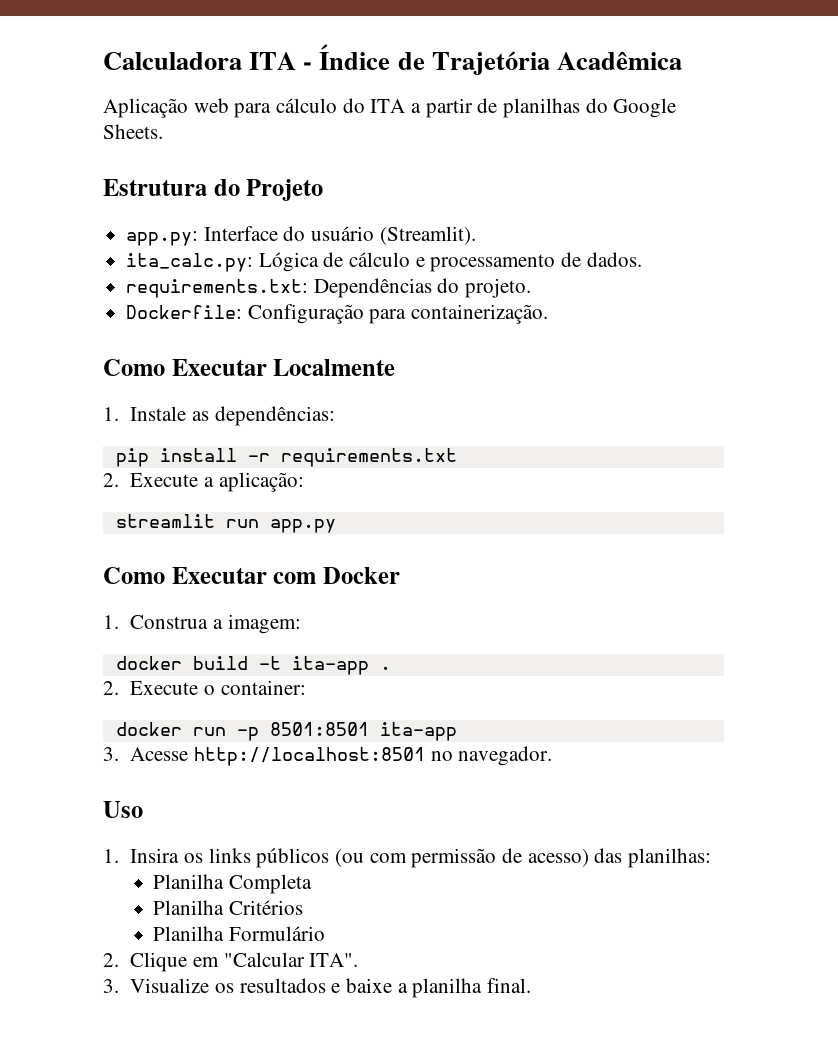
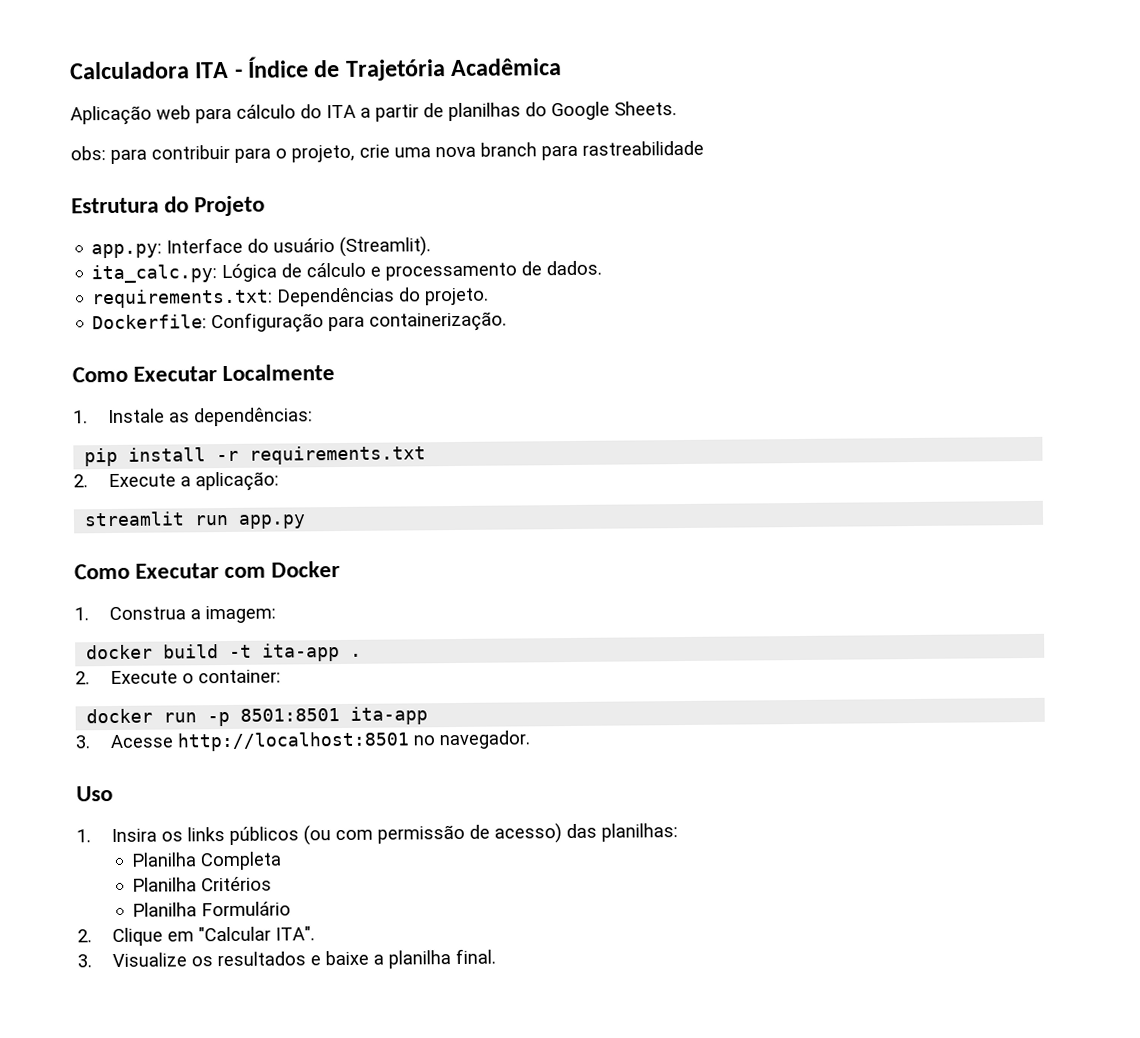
+ obs: para contribuir para o projeto, crie uma nova branch para rastreabilidade

